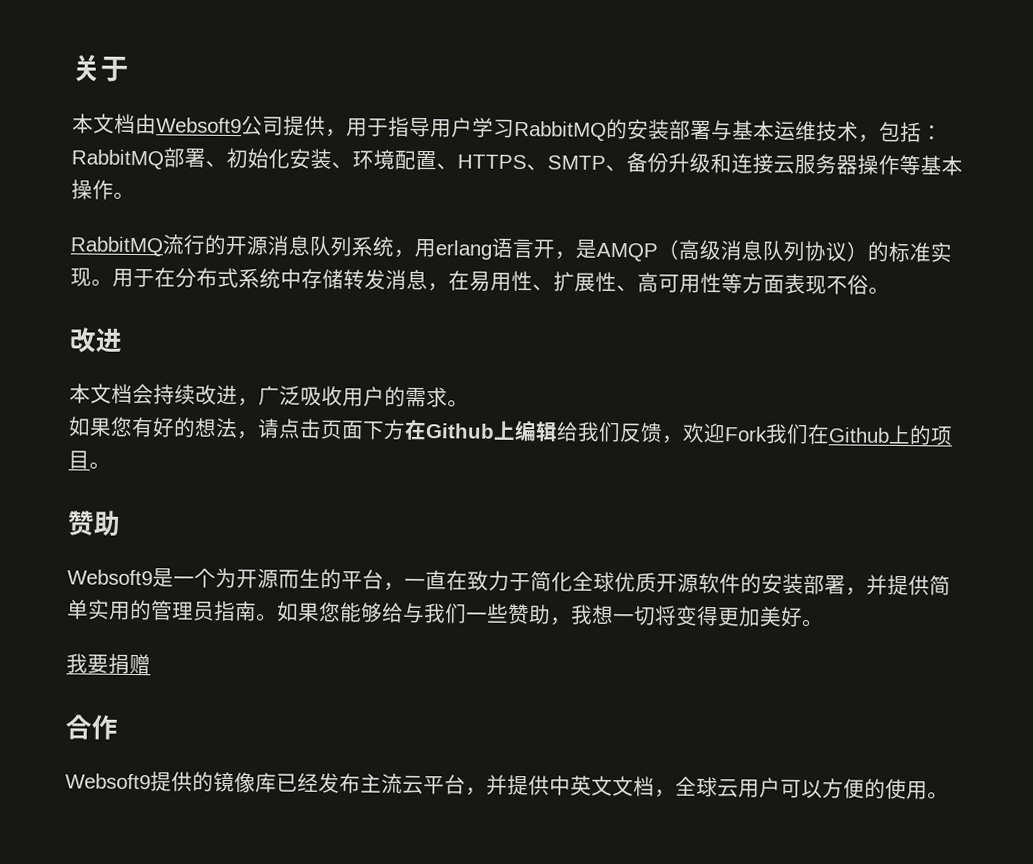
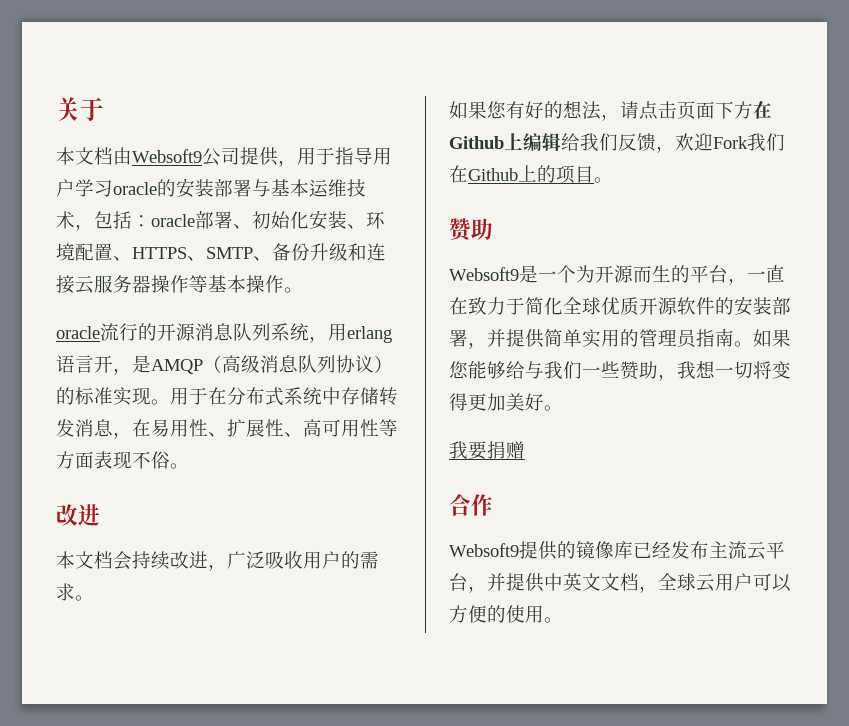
- 本文档由Websoft9公司提供，用于指导用户学习RabbitMQ的安装部署与基本运维技术，包括：RabbitMQ部署、初始化安装、环境配置、HTTPS、SMTP、备份升级和连接云服务器操作等基本操作。
+ 本文档由Websoft9公司提供，用于指导用户学习oracle的安装部署与基本运维技术，包括：oracle部署、初始化安装、环境配置、HTTPS、SMTP、备份升级和连接云服务器操作等基本操作。
- RabbitMQ流行的开源消息队列系统，用erlang语言开，是AMQP（高级消息队列协议）的标准实现。
+ oracle流行的开源消息队列系统，用erlang语言开，是AMQP（高级消息队列协议）的标准实现。

